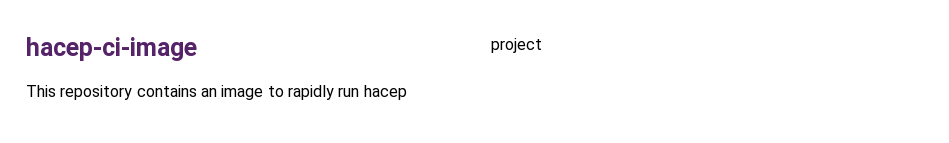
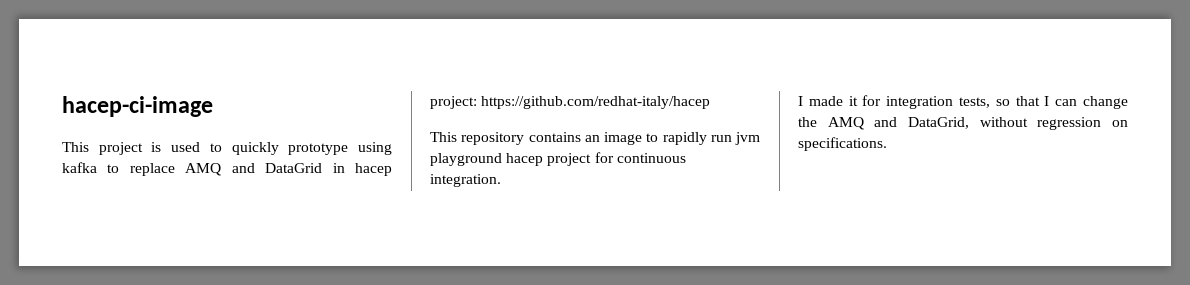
+ This project is used to quickly prototype using kafka to replace AMQ and DataGrid in hacep project: https://github.com/redhat-italy/hacep
- This repository contains an image to rapidly run hacep project
+ This repository contains an image to rapidly run jvm playground hacep project for continuous integration.
+ I made it for integration tests, so that I can change the AMQ and DataGrid, without regression on specifications.

